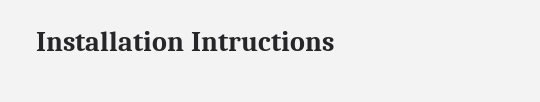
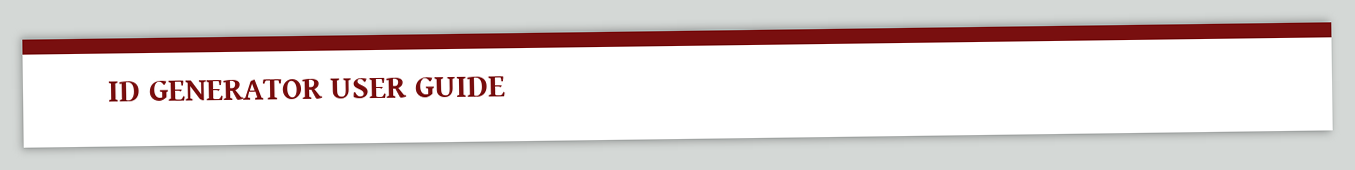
- Installation Intructions
+ ID GENERATOR USER GUIDE

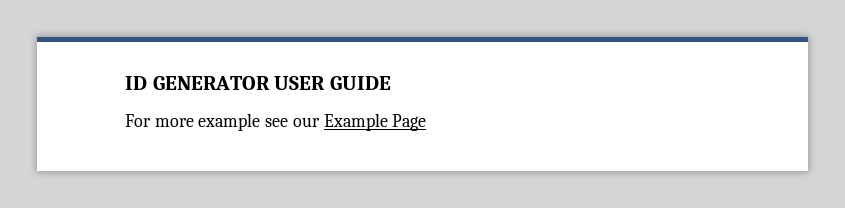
+ For more example see our Example Page

